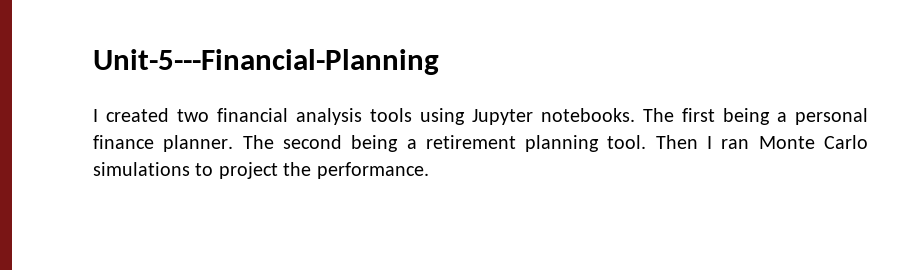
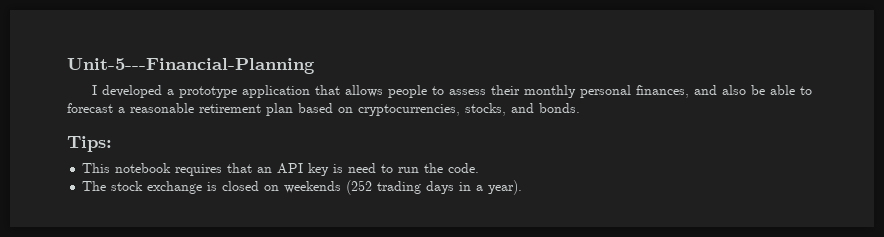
- I created two financial analysis tools using Jupyter notebooks. The first being a personal finance planner. The second being a retirement planning tool. Then I ran Monte Carlo simulations to project the performance.
+ I developed a prototype application that allows people to assess their monthly personal finances, and also be able to forecast a reasonable retirement plan based on cryptocurrencies, stocks, and bonds.
+ Tips:
+ This notebook requires that an API key is need to run the code.
+ The stock exchange is closed on weekends (252 trading days in a year).

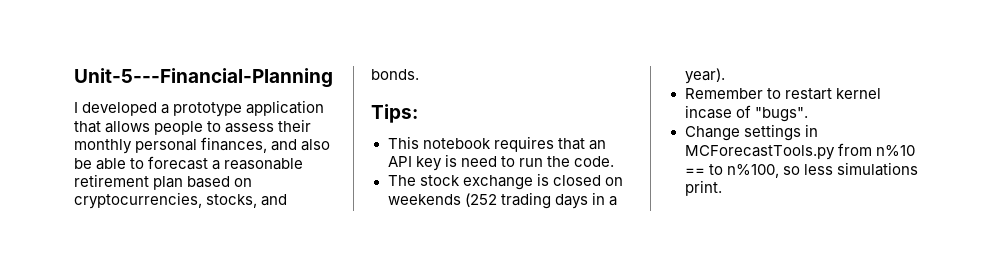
+ Remember to restart kernel incase of "bugs".
+ Change settings in MCForecastTools.py from n%10 == to n%100, so less simulations print.

